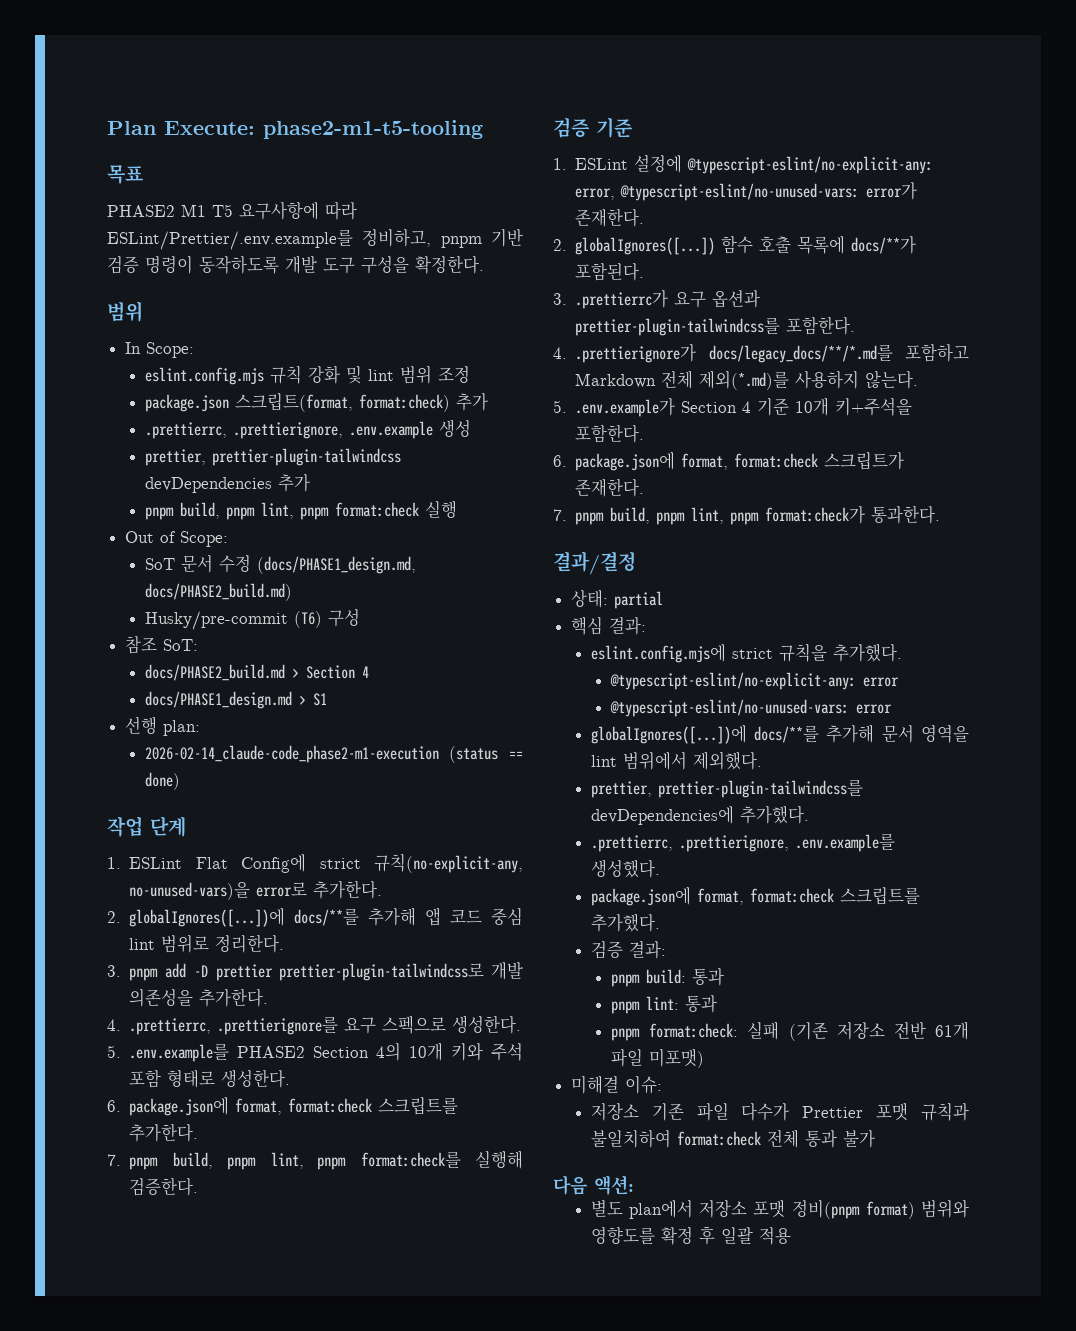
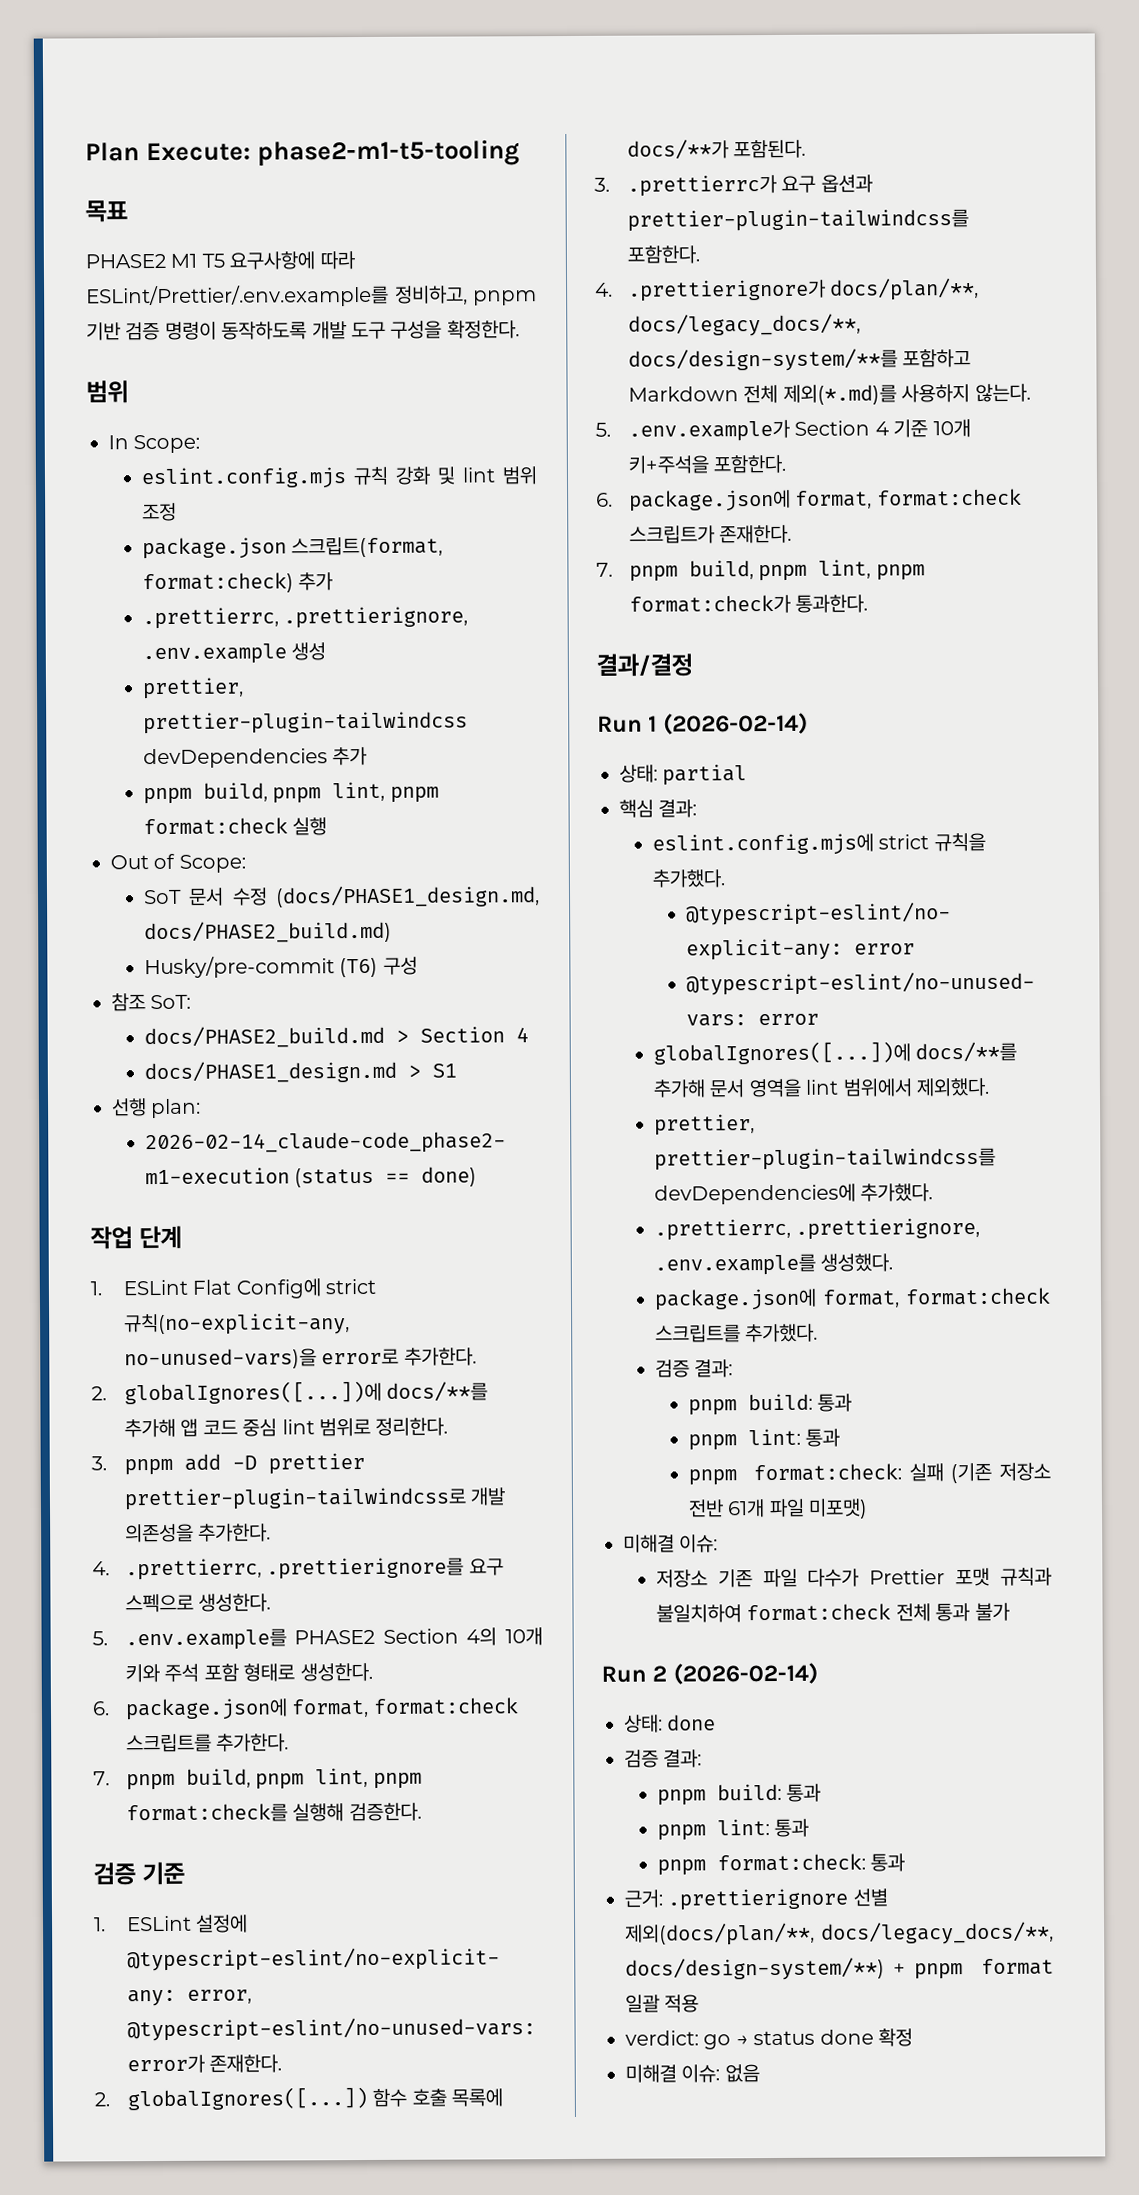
- 4. .prettierignore가 docs/legacy_docs/**/*.md를 포함하고 Markdown 전체 제외(*.md)를 사용하지 않는다.
+ 4. .prettierignore가 docs/plan/**, docs/legacy_docs/**, docs/design-system/**를 포함하고 Markdown 전체 제외(*.md)를 사용하지 않는다.
+ Run 1 (2026-02-14)
- 다음 액션:
- 별도 plan에서 저장소 포맷 정비(pnpm format) 범위와 영향도를 확정 후 일괄 적용
+ Run 2 (2026-02-14)
+ 상태: done
+ 검증 결과:
+ pnpm build: 통과
+ pnpm lint: 통과
+ pnpm format:check: 통과
+ 근거: .prettierignore 선별 제외(docs/plan/**, docs/legacy_docs/**, docs/design-system/**) + pnpm format 일괄 적용
+ verdict: go → status done 확정
+ 미해결 이슈: 없음

